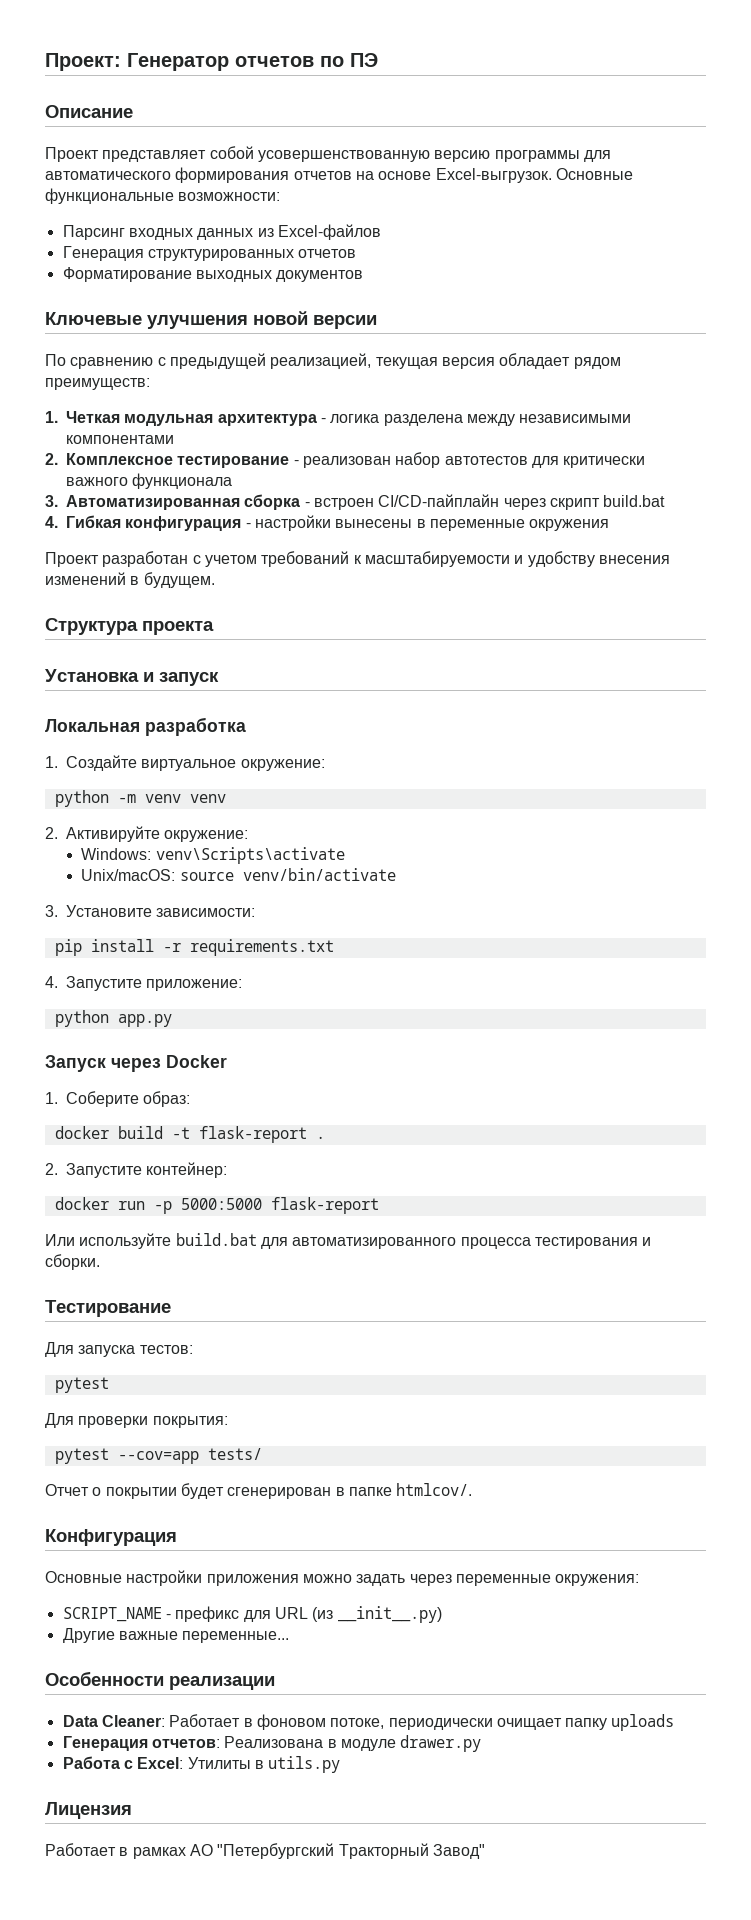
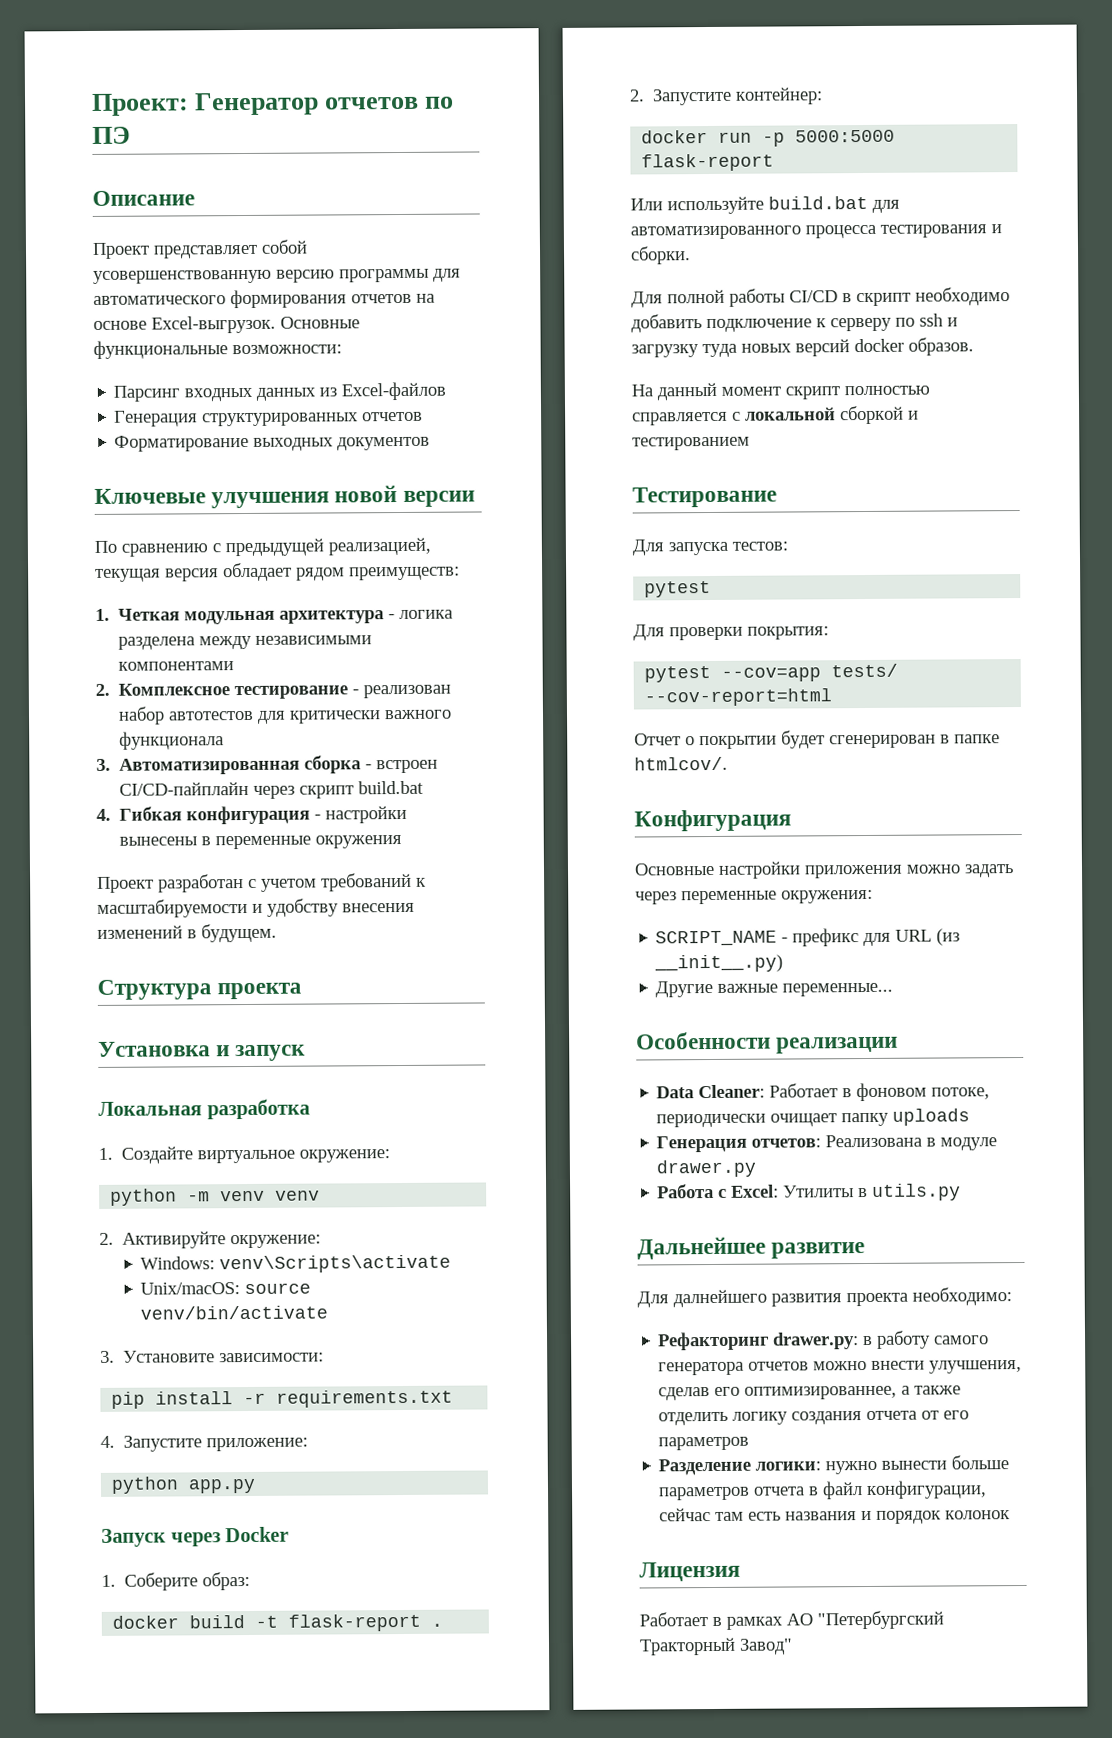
+ Для полной работы CI/CD в скрипт необходимо добавить подключение к серверу по ssh и загрузку туда новых версий docker образов.
+ На данный момент скрипт полностью справляется с локальной сборкой и тестированием
- pytest --cov=app tests/
+ pytest --cov=app tests/ --cov-report=html
+ Дальнейшее развитие
+ Для далнейшего развития проекта необходимо:
+ Рефакторинг drawer.py: в работу самого генератора отчетов можно внести улучшения, сделав его оптимизированнее, а также отделить логику создания отчета от его параметров
+ Разделение логики: нужно вынести больше параметров отчета в файл конфигурации, сейчас там есть названия и порядок колонок

